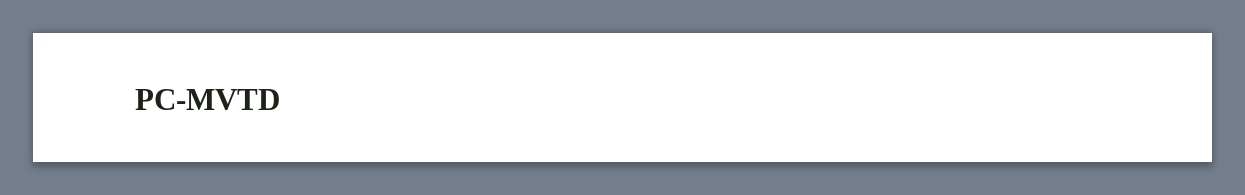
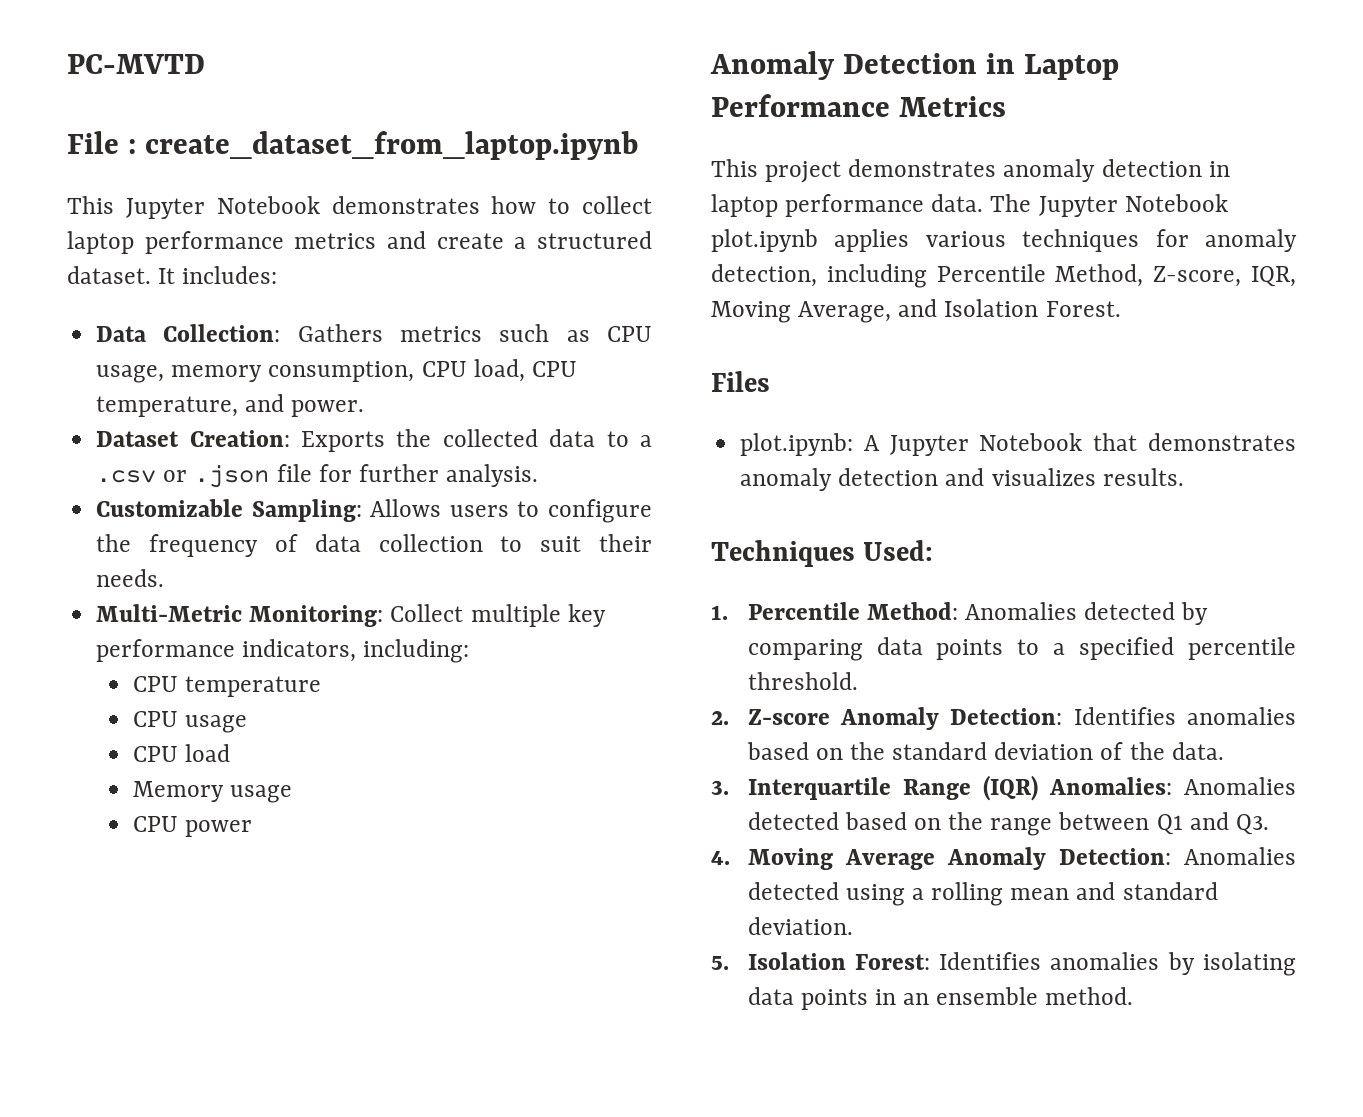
+ File : create_dataset_from_laptop.ipynb
+ This Jupyter Notebook demonstrates how to collect laptop performance metrics and create a structured dataset. It includes:
+ Data Collection: Gathers metrics such as CPU usage, memory consumption, CPU load, CPU temperature, and power.
+ Dataset Creation: Exports the collected data to a .csv or .json file for further analysis.
+ Customizable Sampling: Allows users to configure the frequency of data collection to suit their needs.
+ Multi-Metric Monitoring: Collect multiple key performance indicators, including:
+ CPU temperature
+ CPU usage
+ CPU load
+ Memory usage
+ CPU power
+ Anomaly Detection in Laptop Performance Metrics
+ This project demonstrates anomaly detection in laptop performance data. The Jupyter Notebook plot.ipynb applies various techniques for anomaly detection, including Percentile Method, Z-score, IQR, Moving Average, and Isolation Forest.
+ Files
+ plot.ipynb: A Jupyter Notebook that demonstrates anomaly detection and visualizes results.
+ Techniques Used:
+ 1. Percentile Method: Anomalies detected by comparing data points to a specified percentile threshold.
+ 2. Z-score Anomaly Detection: Identifies anomalies based on the standard deviation of the data.
+ 3. Interquartile Range (IQR) Anomalies: Anomalies detected based on the range between Q1 and Q3.
+ 4. Moving Average Anomaly Detection: Anomalies detected using a rolling mean and standard deviation.
+ 5. Isolation Forest: Identifies anomalies by isolating data points in an ensemble method.

